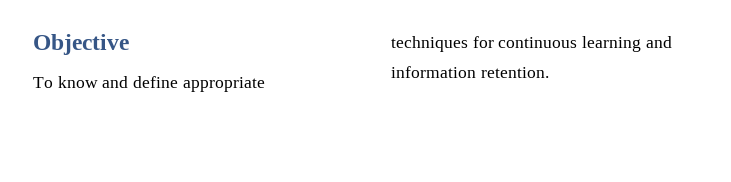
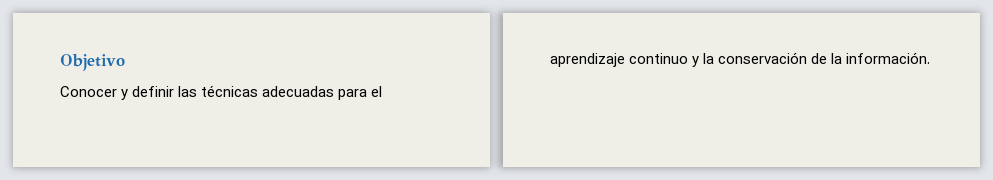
- Objective
- To know and define appropriate techniques for continuous learning and information retention.
+ Objetivo
+ Conocer y definir las técnicas adecuadas para el aprendizaje continuo y la conservación de la información.

